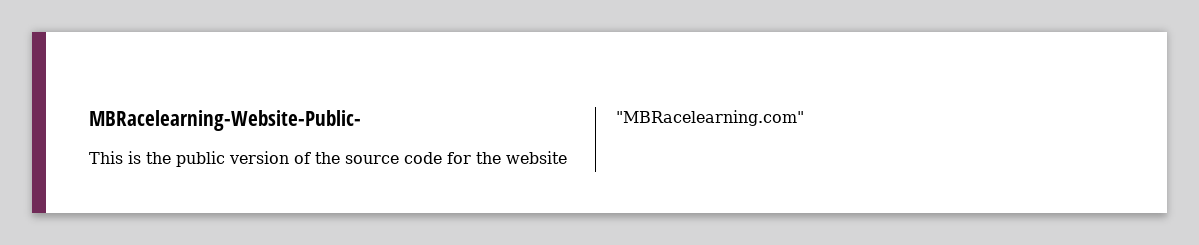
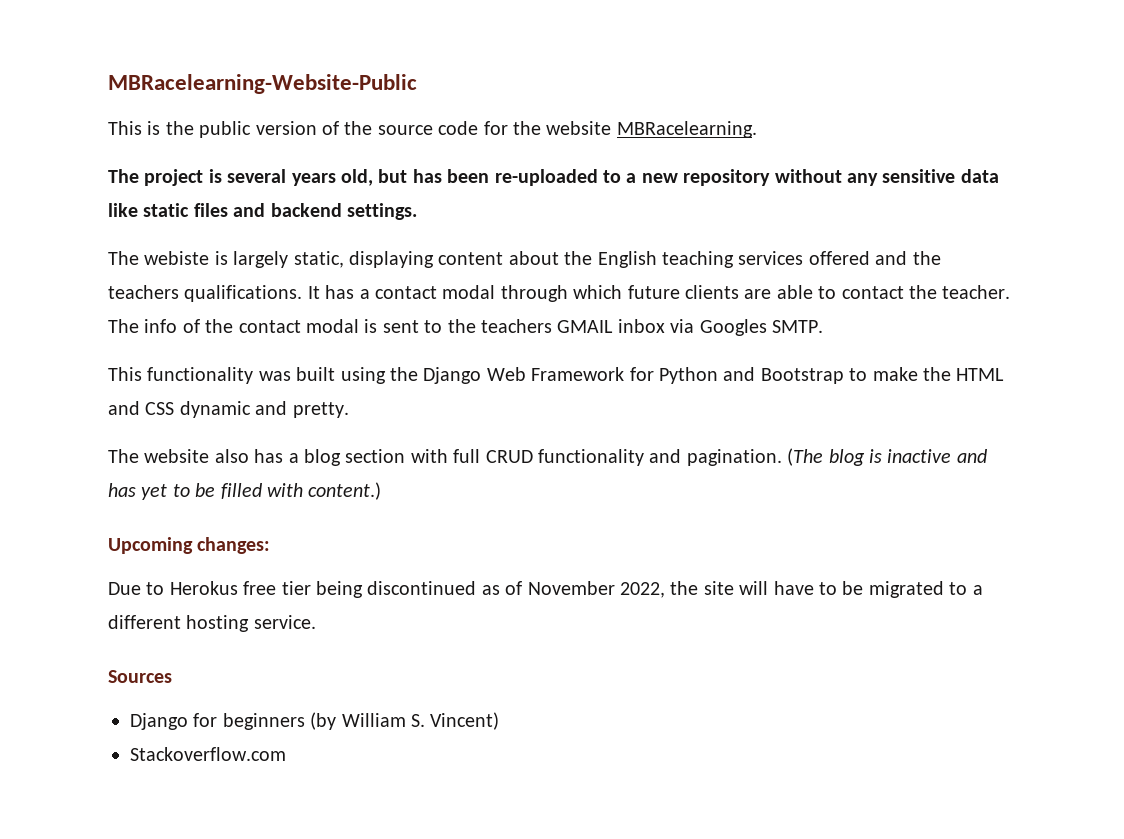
- MBRacelearning-Website-Public-
+ MBRacelearning-Website-Public
- This is the public version of the source code for the website "MBRacelearning.com"
+ This is the public version of the source code for the website MBRacelearning.
+ The project is several years old, but has been re-uploaded to a new repository without any sensitive data like static files and backend settings.
+ The webiste is largely static, displaying content about the English teaching services offered and the teachers qualifications. It has a contact modal through which future clients are able to contact the teacher. The info of the contact modal is sent to the teachers GMAIL inbox via Googles SMTP.
+ This functionality was built using the Django Web Framework for Python and Bootstrap to make the HTML and CSS dynamic and pretty.
+ The website also has a blog section with full CRUD functionality and pagination. (The blog is inactive and has yet to be filled with content.)
+ Upcoming changes:
+ Due to Herokus free tier being discontinued as of November 2022, the site will have to be migrated to a different hosting service.
+ Sources
+ Django for beginners (by William S. Vincent)
+ Stackoverflow.com

